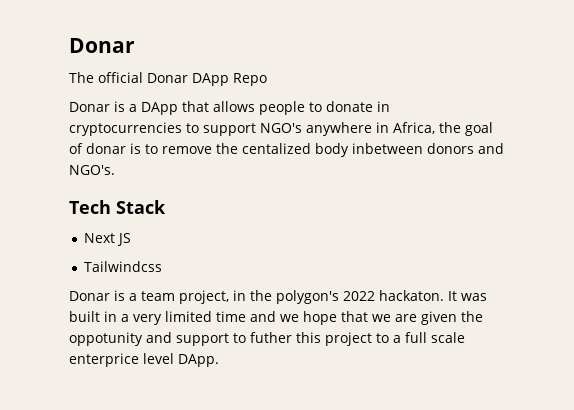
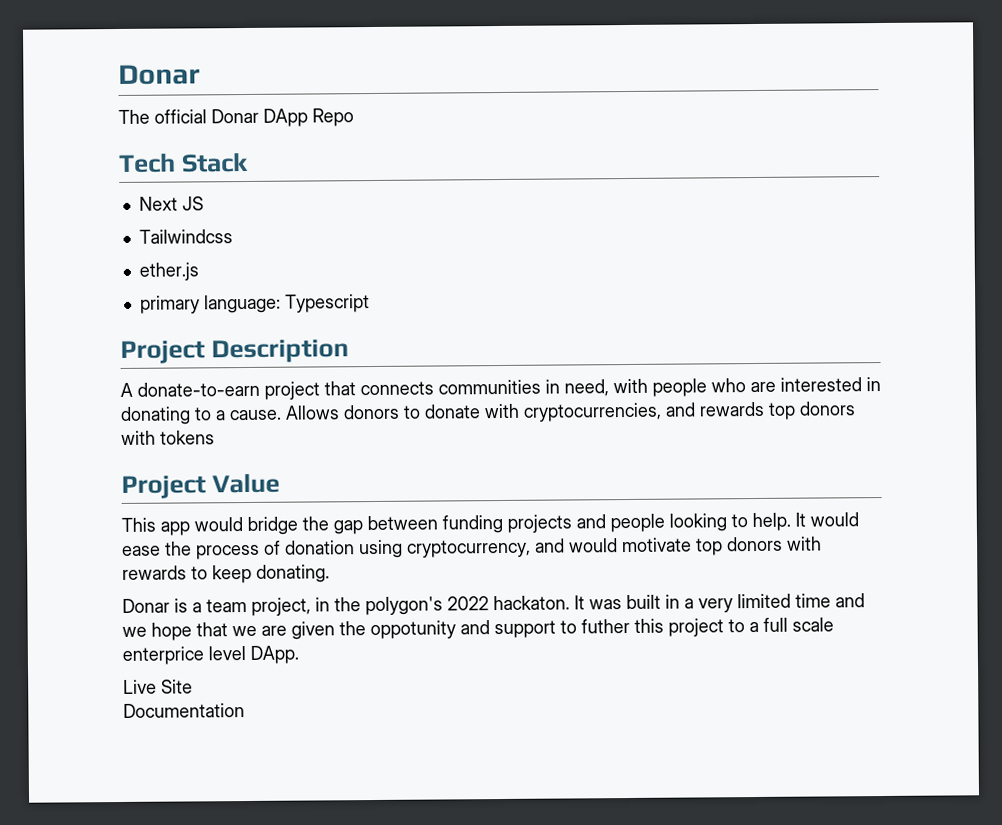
- Donar is a DApp that allows people to donate in cryptocurrencies to support NGO's anywhere in Africa, the goal of donar is to remove the centalized body inbetween donors and NGO's.
+ ether.js
+ primary language: Typescript
+ Project Description
+ A donate-to-earn project that connects communities in need, with people who are interested in donating to a cause. Allows donors to donate with cryptocurrencies, and rewards top donors with tokens
+ Project Value
+ This app would bridge the gap between funding projects and people looking to help. It would ease the process of donation using cryptocurrency, and would motivate top donors with rewards to keep donating.
+ Live Site
+ Documentation

